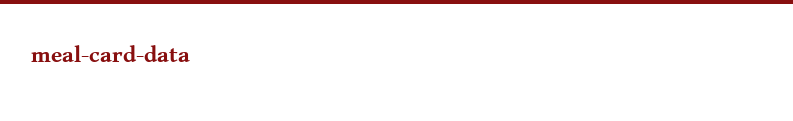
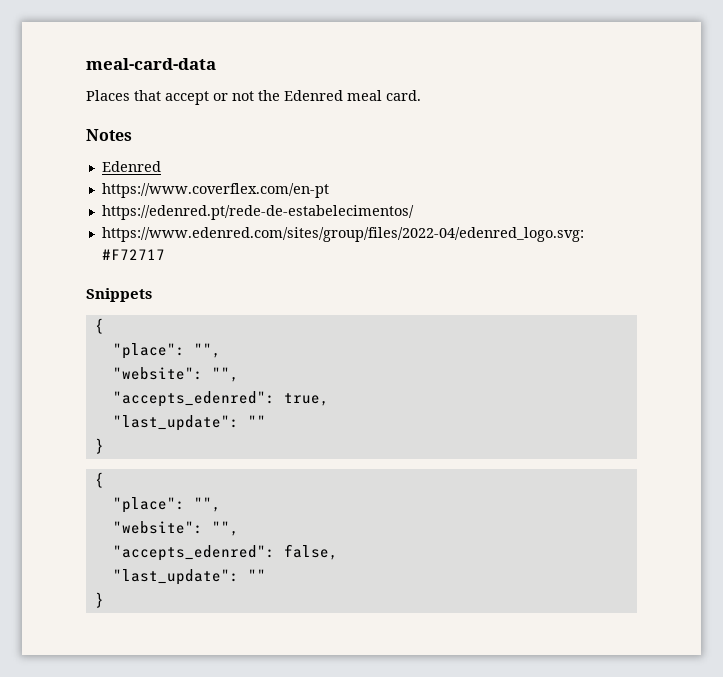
+ Places that accept or not the Edenred meal card.
+ Notes
+ Edenred
+ https://www.coverflex.com/en-pt
+ https://edenred.pt/rede-de-estabelecimentos/
+ https://www.edenred.com/sites/group/files/2022-04/edenred_logo.svg: #F72717
+ Snippets
+ {
+ "place": "",
+ "website": "",
+ "accepts_edenred": true,
+ "last_update": ""
+ }
+ {
+ "place": "",
+ "website": "",
+ "accepts_edenred": false,
+ "last_update": ""
+ }

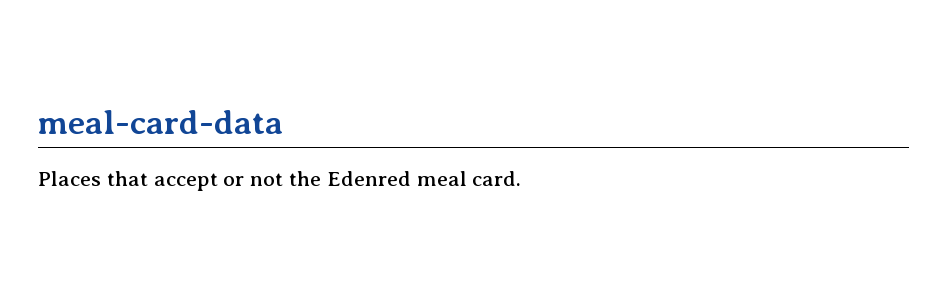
- Notes
- Edenred
- https://www.coverflex.com/en-pt
- https://edenred.pt/rede-de-estabelecimentos/
- https://www.edenred.com/sites/group/files/2022-04/edenred_logo.svg: #F72717
- Snippets
- {
- "place": "",
- "website": "",
- "accepts_edenred": true,
- "last_update": ""
- }
- {
- "place": "",
- "website": "",
- "accepts_edenred": false,
- "last_update": ""
- }

